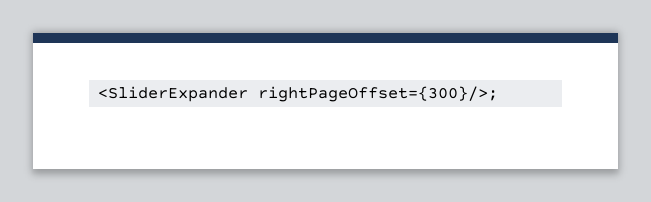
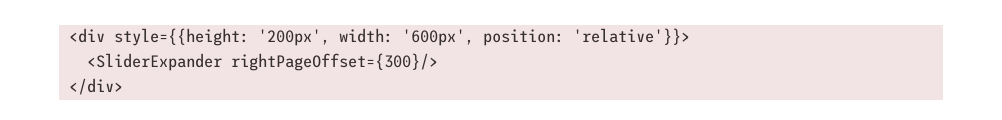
- <SliderExpander rightPageOffset={300}/>;
+ <div style={{height: '200px', width: '600px', position: 'relative'}}>
+ <SliderExpander rightPageOffset={300}/>
+ </div>

